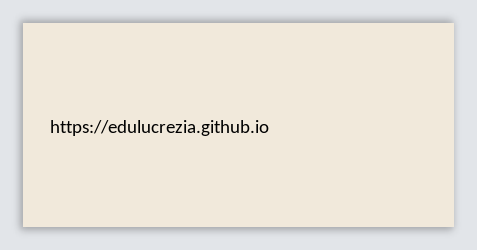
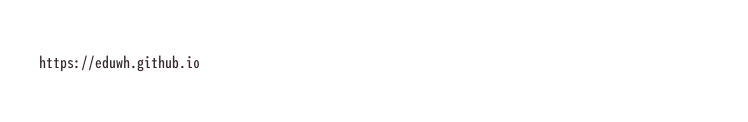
- https://edulucrezia.github.io
+ https://eduwh.github.io

